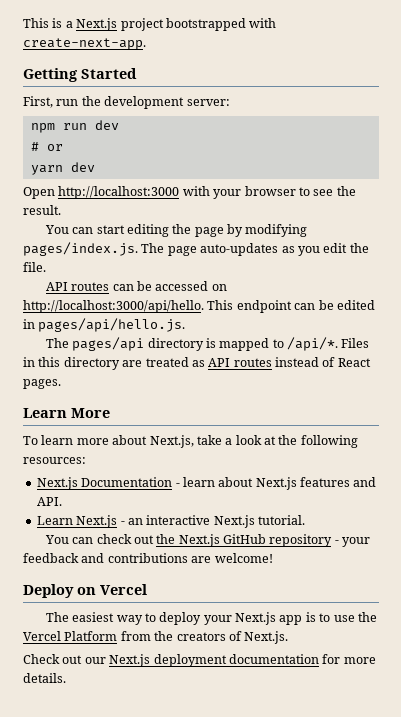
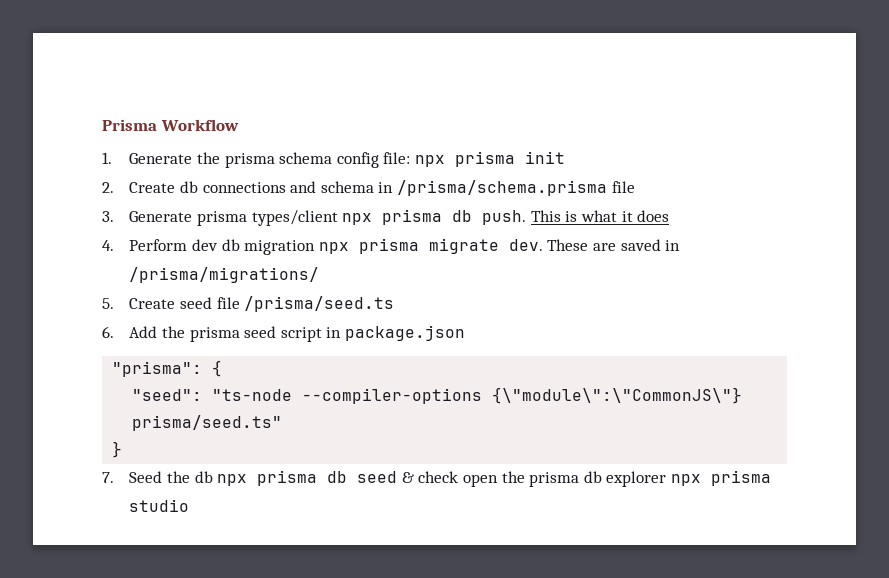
- This is a Next.js project bootstrapped with create-next-app.
- Getting Started
- First, run the development server:
- npm run dev
- # or
- yarn dev
- Open http://localhost:3000 with your browser to see the result.
- You can start editing the page by modifying pages/index.js. The page auto-updates as you edit the file.
- API routes can be accessed on http://localhost:3000/api/hello. This endpoint can be edited in pages/api/hello.js.
- The pages/api directory is mapped to /api/*. Files in this directory are treated as API routes instead of React pages.
- Learn More
- To learn more about Next.js, take a look at the following resources:
- Next.js Documentation - learn about Next.js features and API.
- Learn Next.js - an interactive Next.js tutorial.
- You can check out the Next.js GitHub repository - your feedback and contributions are welcome!
- Deploy on Vercel
- The easiest way to deploy your Next.js app is to use the Vercel Platform from the creators of Next.js.
- Check out our Next.js deployment documentation for more details.
+ Prisma Workflow
+ 1. Generate the prisma schema config file: npx prisma init
+ 2. Create db connections and schema in /prisma/schema.prisma file
+ 3. Generate prisma types/client npx prisma db push. This is what it does
+ 4. Perform dev db migration npx prisma migrate dev. These are saved in /prisma/migrations/
+ 5. Create seed file /prisma/seed.ts
+ 6. Add the prisma seed script in package.json
+ "prisma": {
+ "seed": "ts-node --compiler-options {\"module\":\"CommonJS\"} prisma/seed.ts"
+ }
+ 7. Seed the db npx prisma db seed & check open the prisma db explorer npx prisma studio

